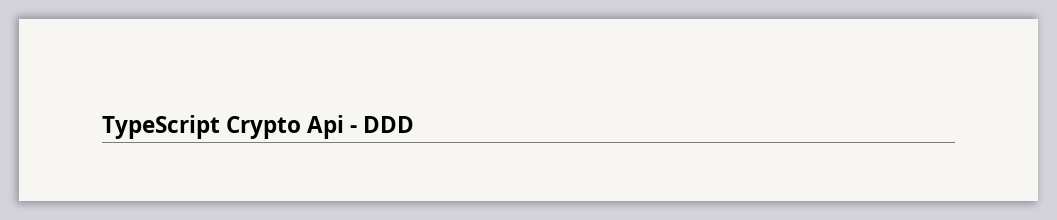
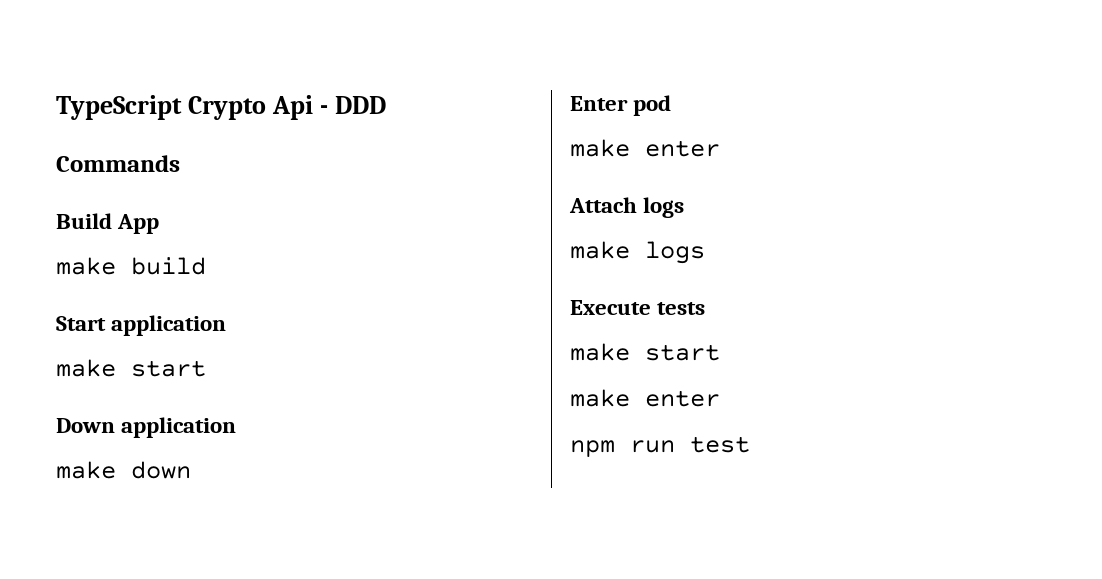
+ Commands
+ Build App
+ make build
+ Start application
+ make start
+ Down application
+ make down
+ Enter pod
+ make enter
+ Attach logs
+ make logs
+ Execute tests
+ make start
+ make enter
+ npm run test

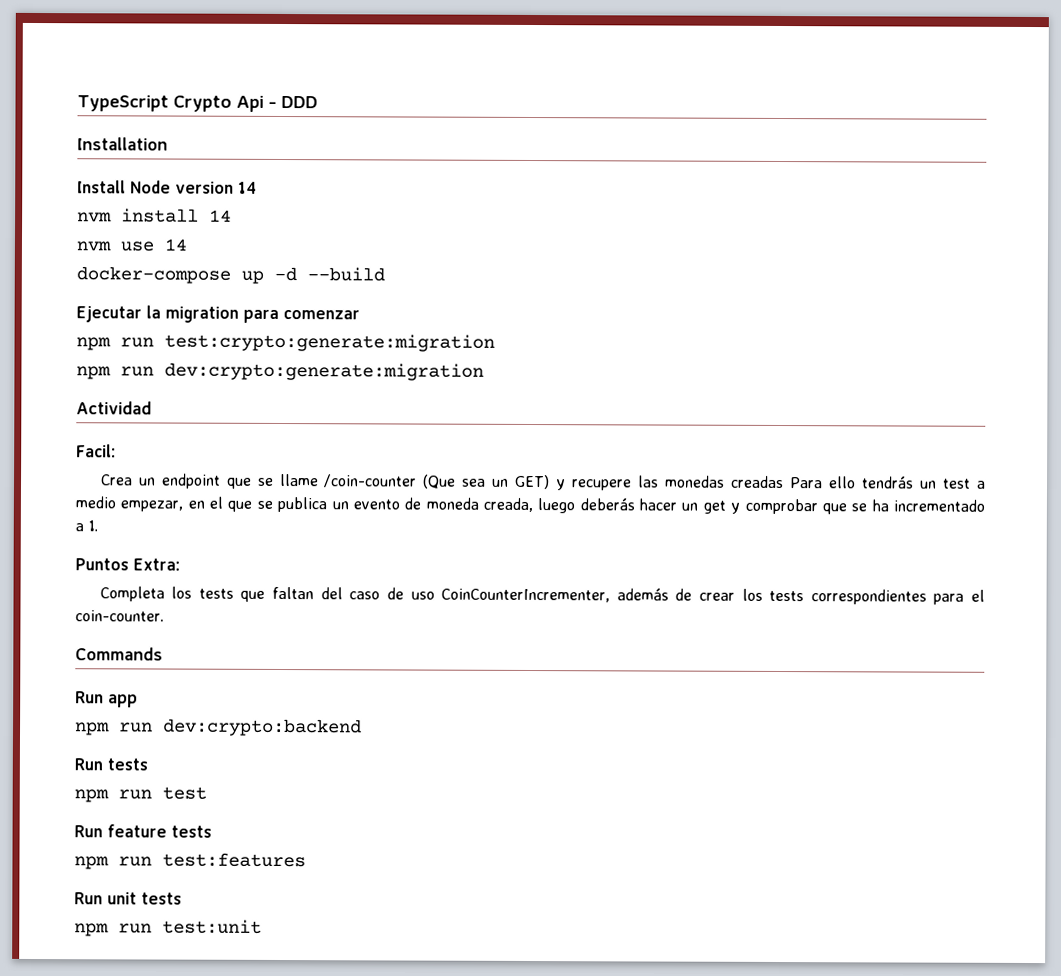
+ Installation
+ Install Node version 14
+ nvm install 14
+ nvm use 14
+ docker-compose up -d --build
+ Ejecutar la migration para comenzar
+ npm run test:crypto:generate:migration
+ npm run dev:crypto:generate:migration
+ Actividad
+ Facil:
+ Crea un endpoint que se llame /coin-counter (Que sea un GET) y recupere las monedas creadas Para ello tendrás un test a medio empezar, en el que se publica un evento de moneda creada, luego deberás hacer un get y comprobar que se ha incrementado a 1.
+ Puntos Extra:
+ Completa los tests que faltan del caso de uso CoinCounterIncrementer, además de crear los tests correspondientes para el coin-counter.
  Commands
- Build App
- make build
- Start application
- make start
- Down application
- make down
- Enter pod
- make enter
- Attach logs
- make logs
- Execute tests
- make start
- make enter
+ Run app
+ npm run dev:crypto:backend
+ Run tests
  npm run test
+ Run feature tests
+ npm run test:features
+ Run unit tests
+ npm run test:unit

